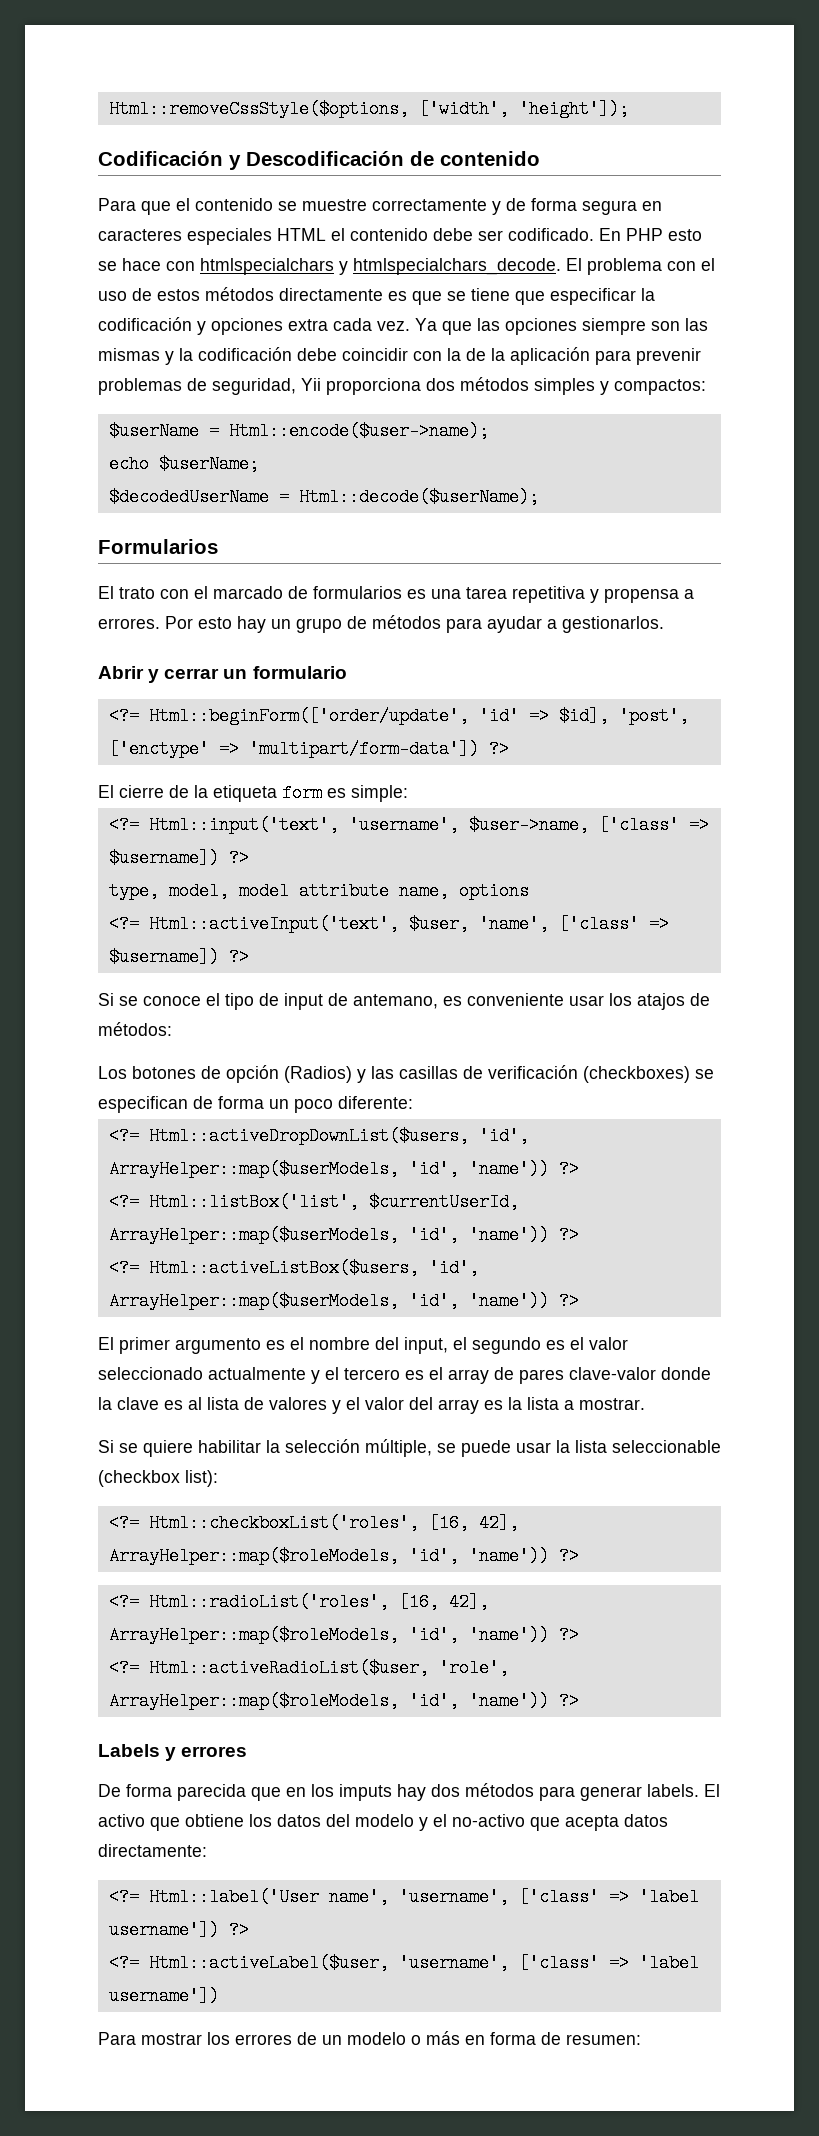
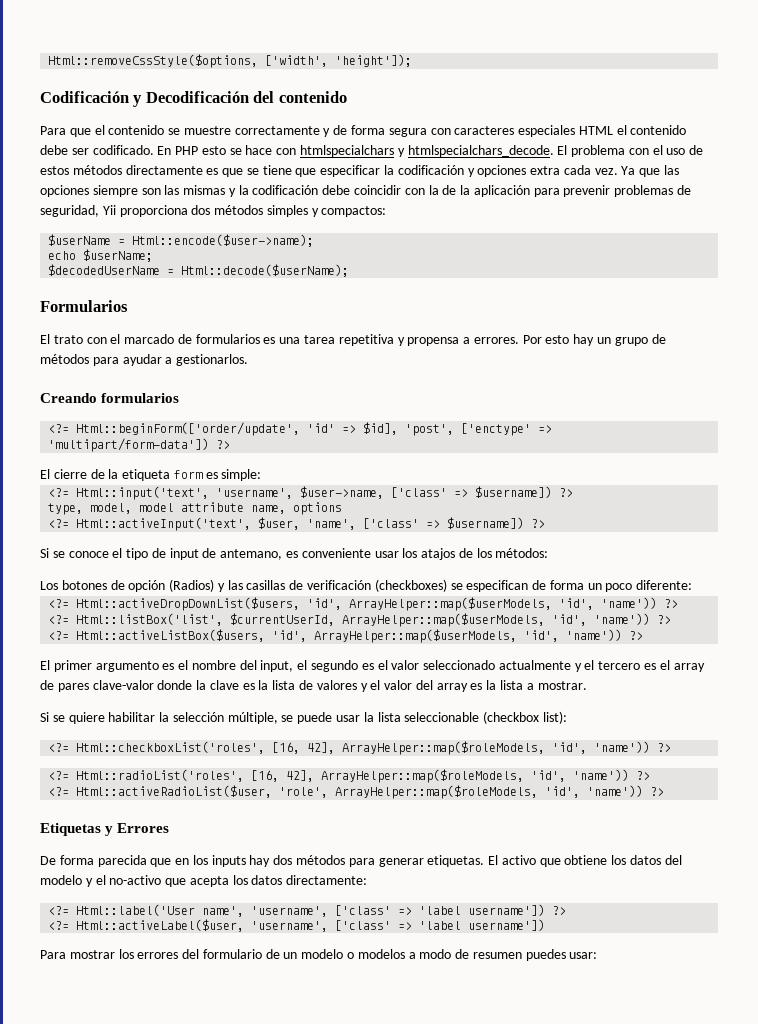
- Codificación y Descodificación de contenido
+ Codificación y Decodificación del contenido
- Para que el contenido se muestre correctamente y de forma segura en caracteres especiales HTML el contenido debe ser codificado.
+ Para que el contenido se muestre correctamente y de forma segura con caracteres especiales HTML el contenido debe ser codificado.
- Abrir y cerrar un formulario
+ Creando formularios
- Si se conoce el tipo de input de antemano, es conveniente usar los atajos de métodos:
+ Si se conoce el tipo de input de antemano, es conveniente usar los atajos de los métodos:
- El primer argumento es el nombre del input, el segundo es el valor seleccionado actualmente y el tercero es el array de pares clave-valor donde la clave es al lista de valores y el valor del array es la lista a mostrar.
+ El primer argumento es el nombre del input, el segundo es el valor seleccionado actualmente y el tercero es el array de pares clave-valor donde la clave es la lista de valores y el valor del array es la lista a mostrar.
- Labels y errores
+ Etiquetas y Errores
- De forma parecida que en los imputs hay dos métodos para generar labels.
+ De forma parecida que en los inputs hay dos métodos para generar etiquetas.
- El activo que obtiene los datos del modelo y el no-activo que acepta datos directamente:
+ El activo que obtiene los datos del modelo y el no-activo que acepta los datos directamente:
- Para mostrar los errores de un modelo o más en forma de resumen:
+ Para mostrar los errores del formulario de un modelo o modelos a modo de resumen puedes usar:

